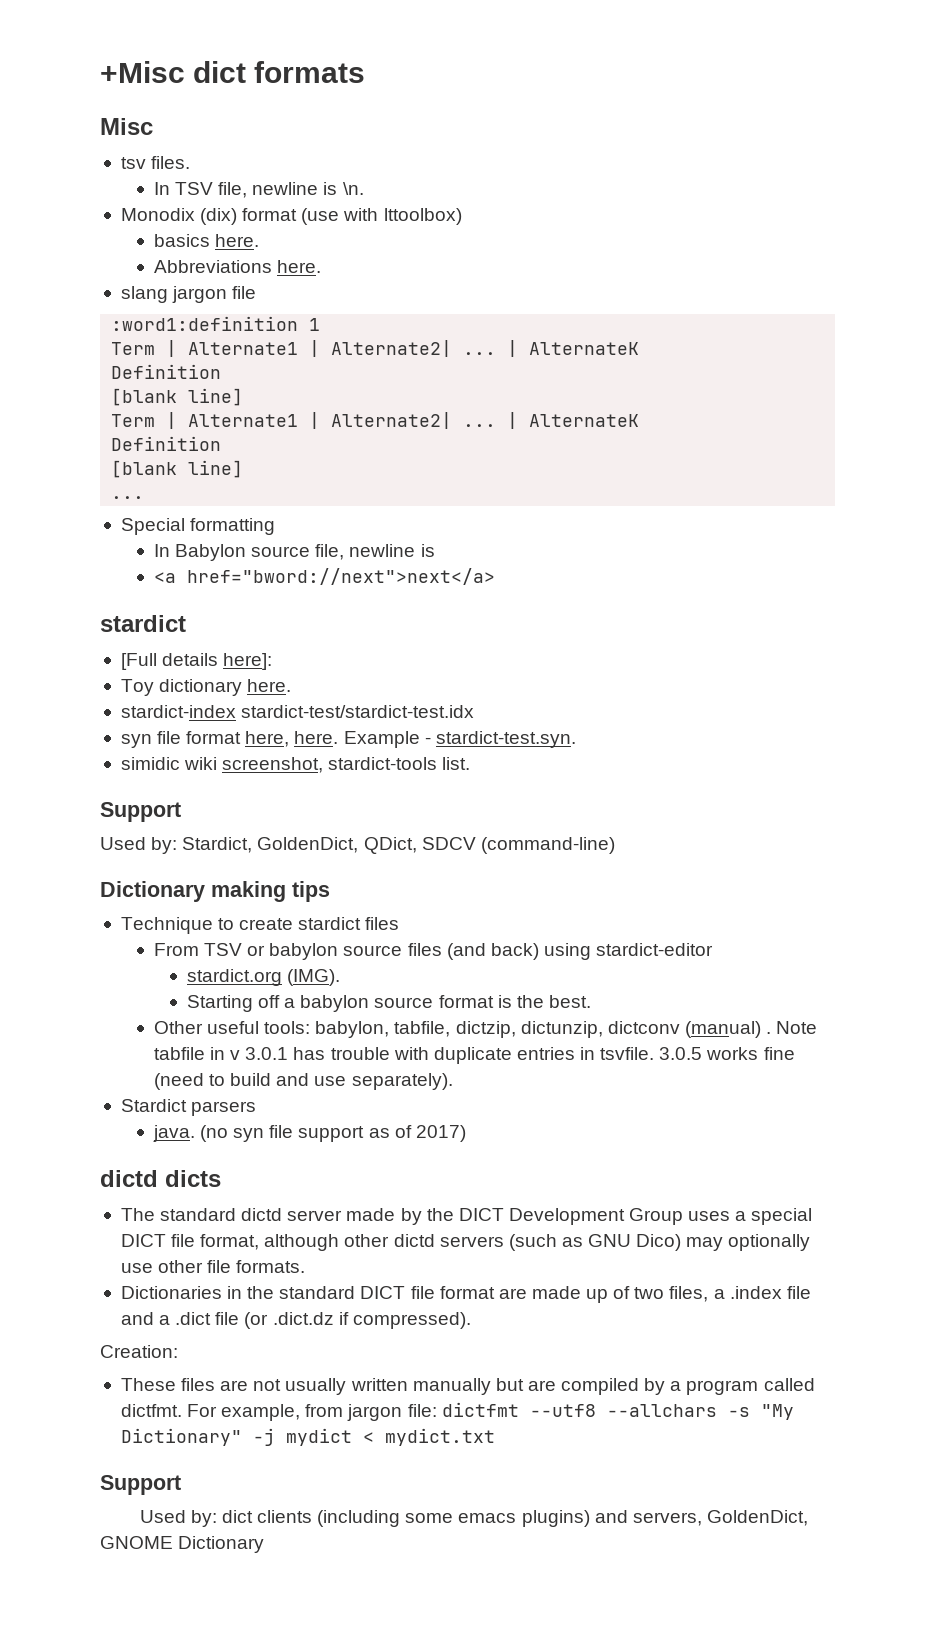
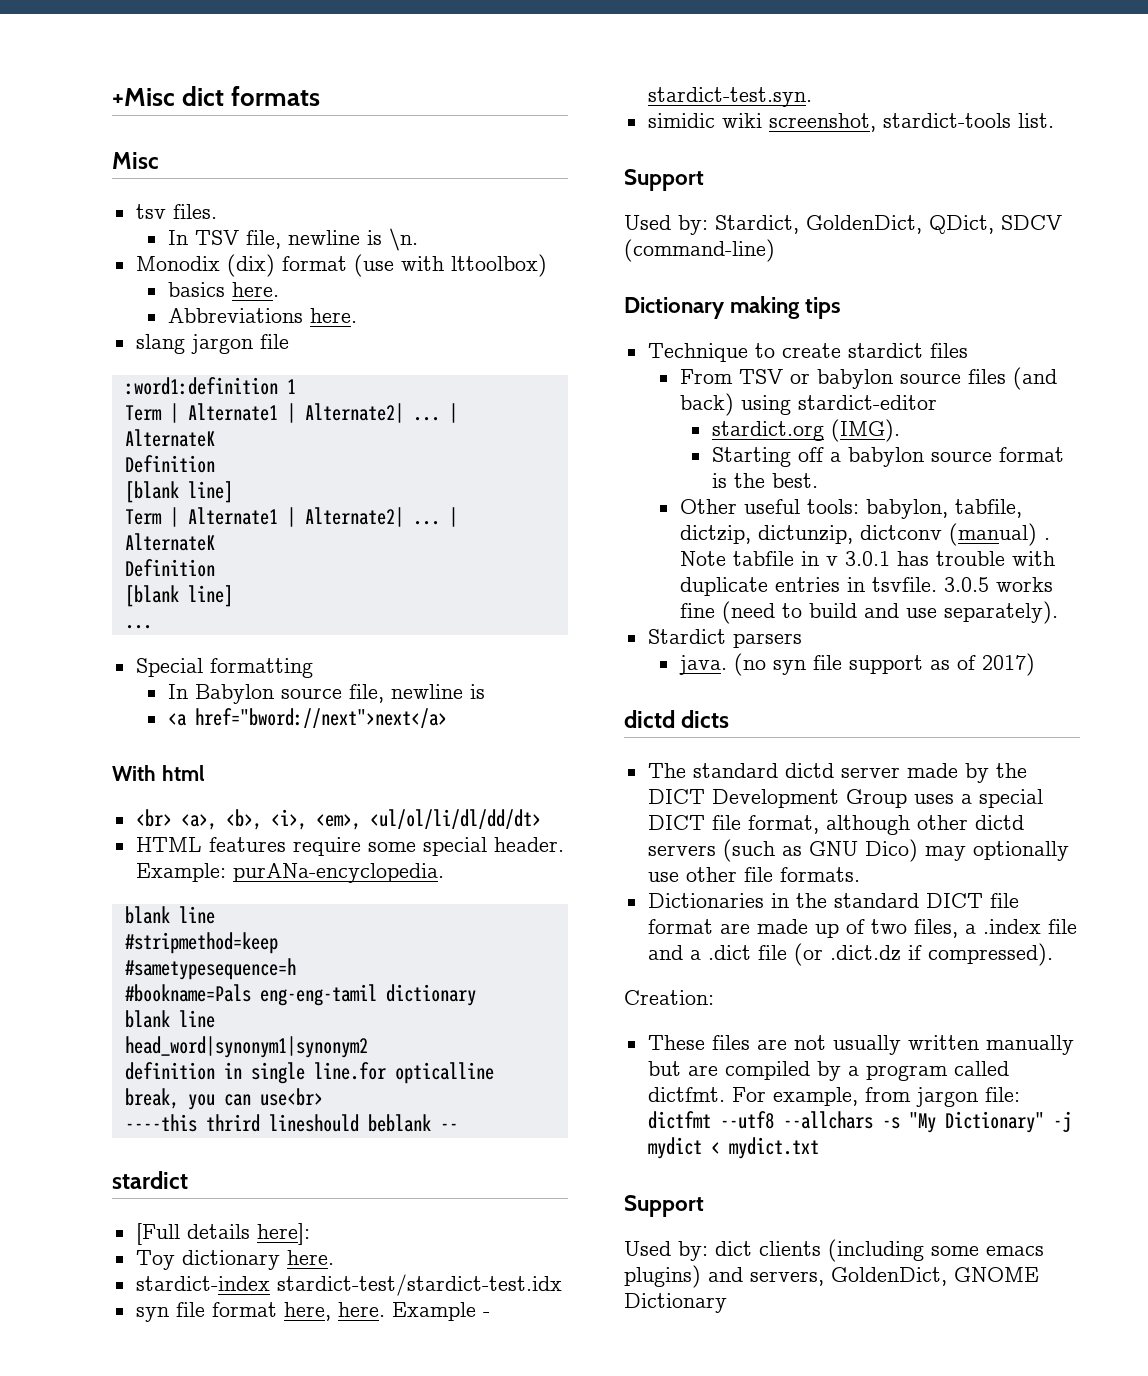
+ With html
+ <br> <a>, <b>, <i>, <em>, <ul/ol/li/dl/dd/dt>
+ HTML features require some special header. Example: purANa-encyclopedia.
+ blank line
+ #stripmethod=keep
+ #sametypesequence=h
+ #bookname=Pals eng-eng-tamil dictionary
+ blank line
+ head_word|synonym1|synonym2
+ definition in single line.for opticalline break, you can use<br>
+ ----this thrird lineshould beblank --

